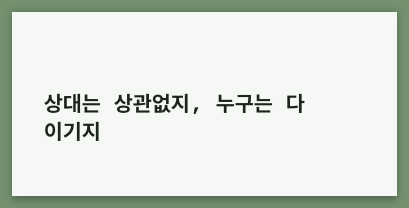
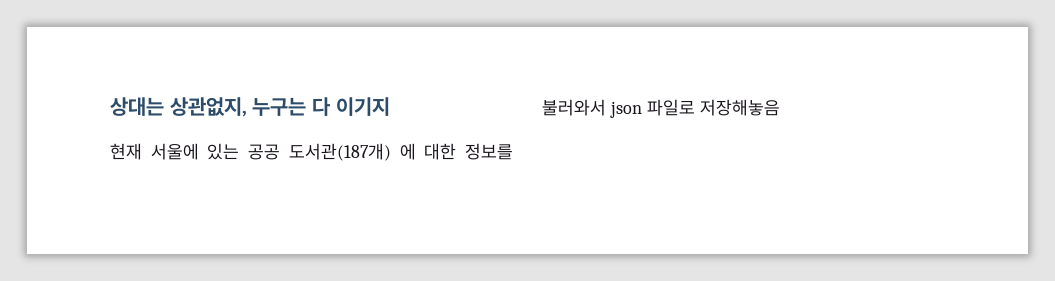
+ 현재 서울에 있는 공공 도서관(187개) 에 대한 정보를 불러와서 json 파일로 저장해놓음

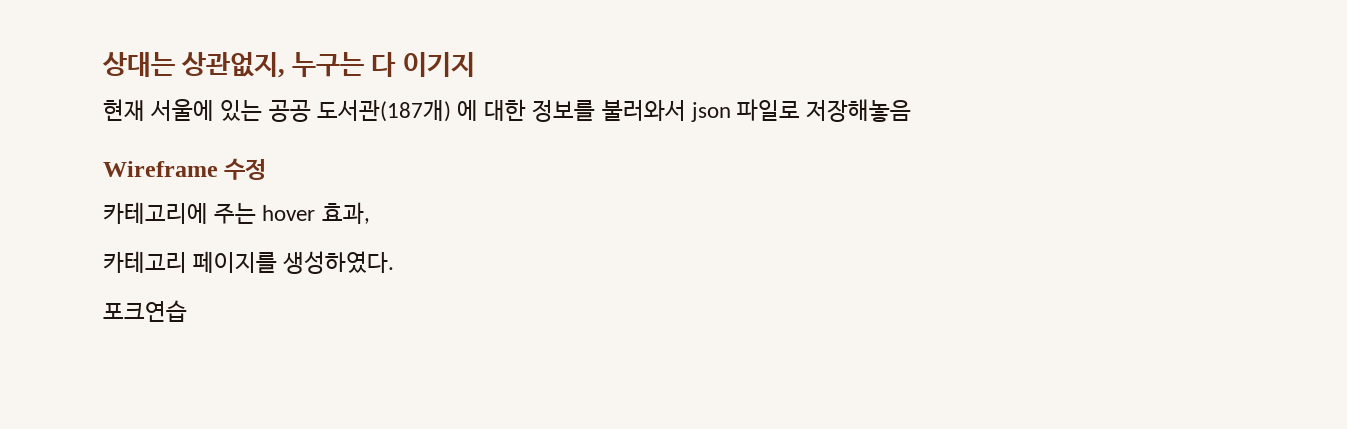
+ Wireframe 수정
+ 카테고리에 주는 hover 효과,
+ 카테고리 페이지를 생성하였다.
+ 포크연습

